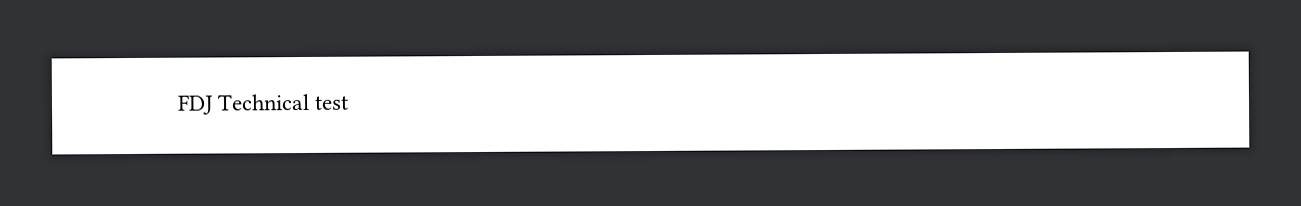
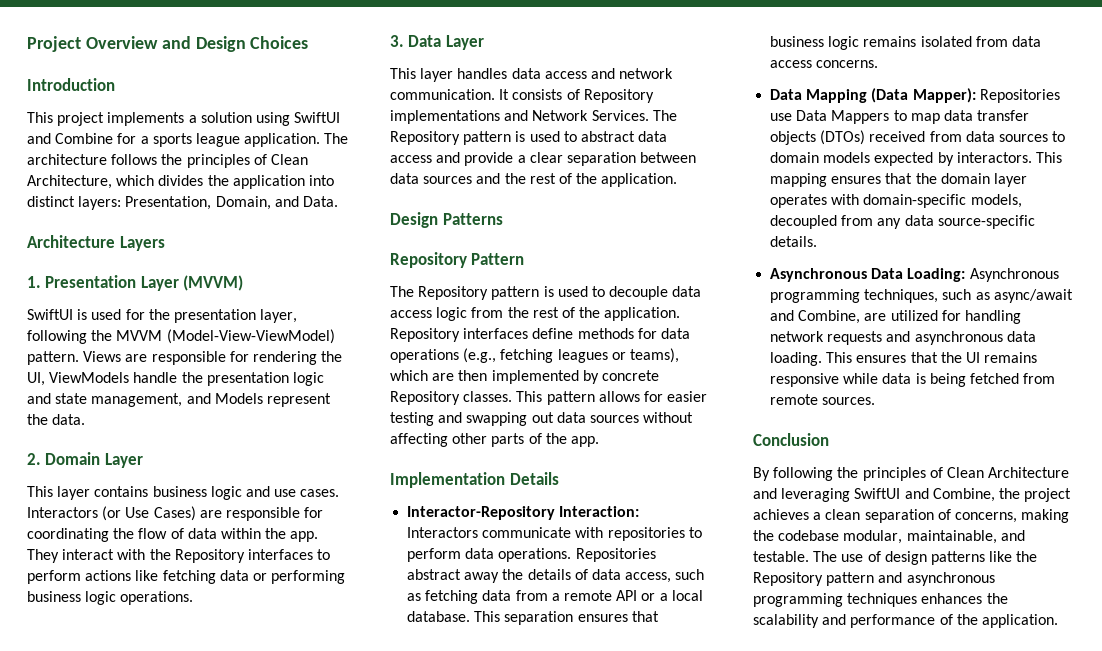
- FDJ Technical test
+ Project Overview and Design Choices
+ Introduction
+ This project implements a solution using SwiftUI and Combine for a sports league application. The architecture follows the principles of Clean Architecture, which divides the application into distinct layers: Presentation, Domain, and Data.
+ Architecture Layers
+ 1. Presentation Layer (MVVM)
+ SwiftUI is used for the presentation layer, following the MVVM (Model-View-ViewModel) pattern. Views are responsible for rendering the UI, ViewModels handle the presentation logic and state management, and Models represent the data.
+ 2. Domain Layer
+ This layer contains business logic and use cases. Interactors (or Use Cases) are responsible for coordinating the flow of data within the app. They interact with the Repository interfaces to perform actions like fetching data or performing business logic operations.
+ 3. Data Layer
+ This layer handles data access and network communication. It consists of Repository implementations and Network Services. The Repository pattern is used to abstract data access and provide a clear separation between data sources and the rest of the application.
+ Design Patterns
+ Repository Pattern
+ The Repository pattern is used to decouple data access logic from the rest of the application. Repository interfaces define methods for data operations (e.g., fetching leagues or teams), which are then implemented by concrete Repository classes. This pattern allows for easier testing and swapping out data sources without affecting other parts of the app.
+ Implementation Details
+ Interactor-Repository Interaction: Interactors communicate with repositories to perform data operations. Repositories abstract away the details of data access, such as fetching data from a remote API or a local database. This separation ensures that business logic remains isolated from data access concerns.
+ Data Mapping (Data Mapper): Repositories use Data Mappers to map data transfer objects (DTOs) received from data sources to domain models expected by interactors. This mapping ensures that the domain layer operates with domain-specific models, decoupled from any data source-specific details.
+ Asynchronous Data Loading: Asynchronous programming techniques, such as async/await and Combine, are utilized for handling network requests and asynchronous data loading. This ensures that the UI remains responsive while data is being fetched from remote sources.
+ Conclusion
+ By following the principles of Clean Architecture and leveraging SwiftUI and Combine, the project achieves a clean separation of concerns, making the codebase modular, maintainable, and testable. The use of design patterns like the Repository pattern and asynchronous programming techniques enhances the scalability and performance of the application.

